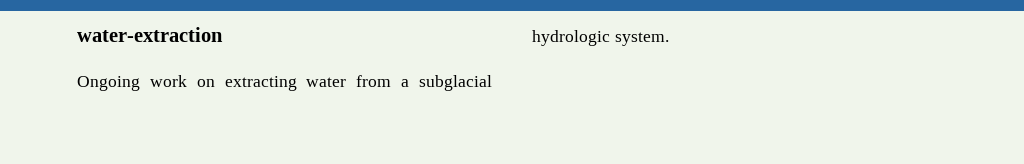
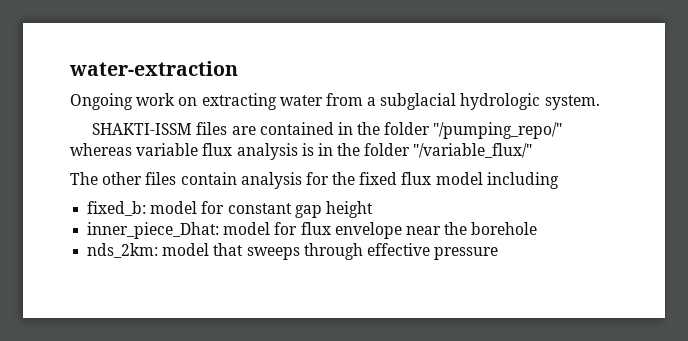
+ SHAKTI-ISSM files are contained in the folder "/pumping_repo/" whereas variable flux analysis is in the folder "/variable_flux/"
+ The other files contain analysis for the fixed flux model including
+ fixed_b: model for constant gap height
+ inner_piece_Dhat: model for flux envelope near the borehole
+ nds_2km: model that sweeps through effective pressure

